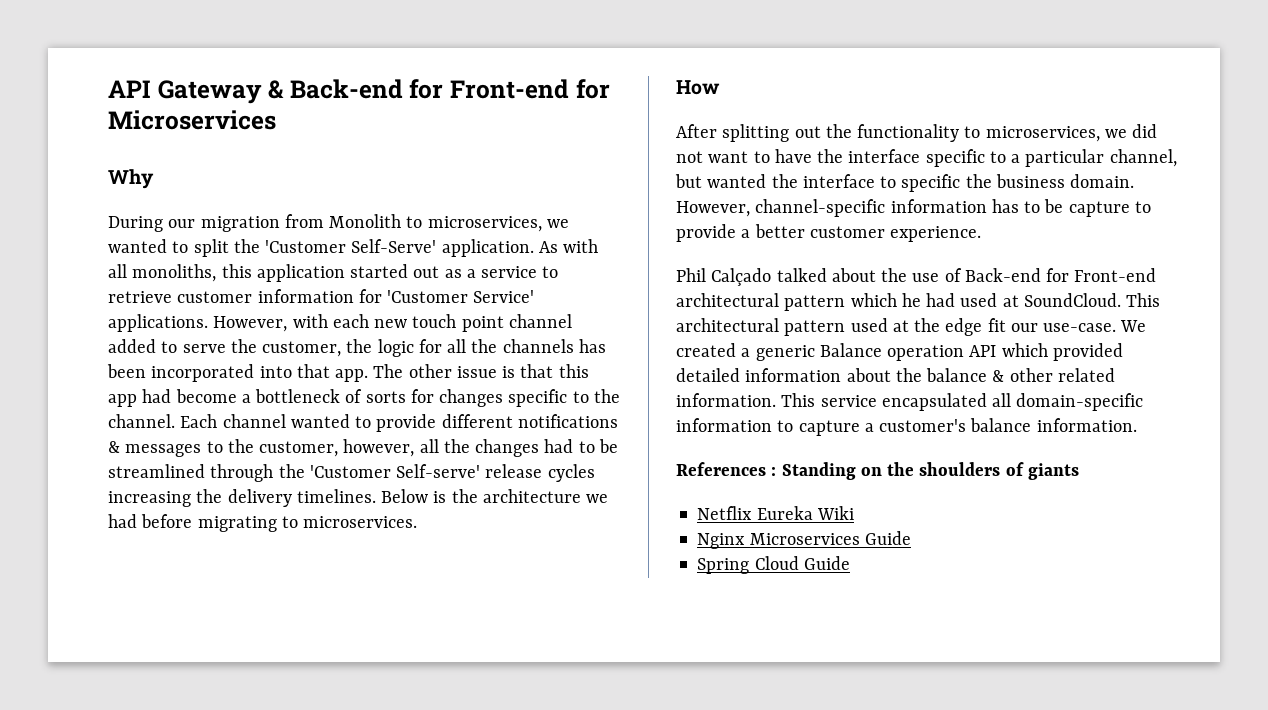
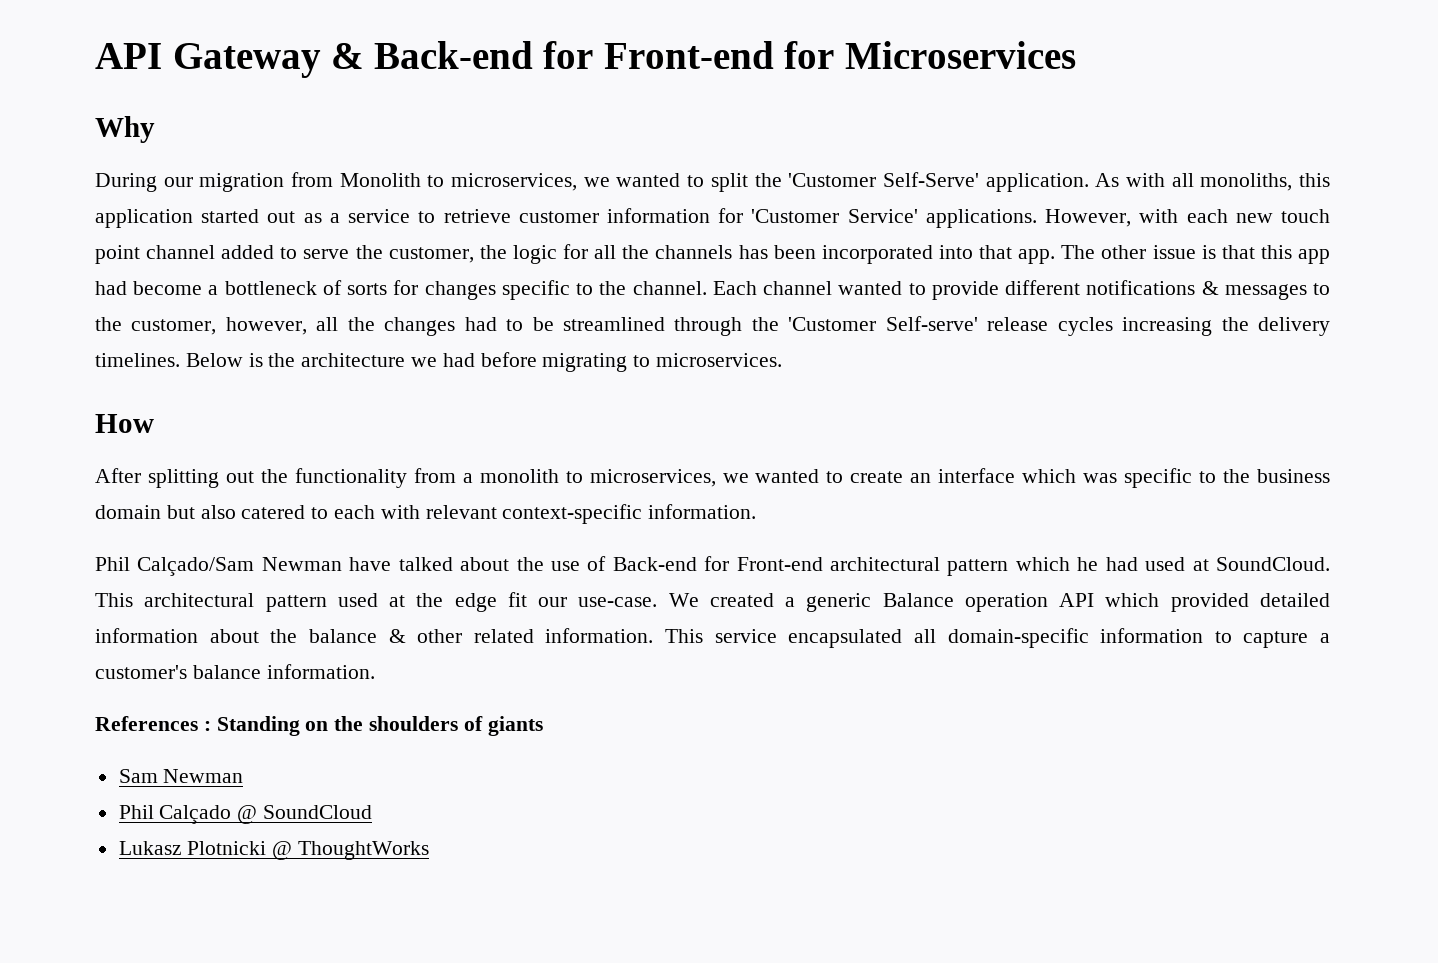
- After splitting out the functionality to microservices, we did not want to have the interface specific to a particular channel, but wanted the interface to specific the business domain. However, channel-specific information has to be capture to provide a better customer experience.
- Phil Calçado talked about the use of Back-end for Front-end architectural pattern which he had used at SoundCloud.
+ After splitting out the functionality from a monolith to microservices, we wanted to create an interface which was specific to the business domain but also catered to each with relevant context-specific information.
+ Phil Calçado/Sam Newman have talked about the use of Back-end for Front-end architectural pattern which he had used at SoundCloud.
- Netflix Eureka Wiki
- Nginx Microservices Guide
- Spring Cloud Guide
+ Sam Newman
+ Phil Calçado @ SoundCloud
+ Lukasz Plotnicki @ ThoughtWorks

